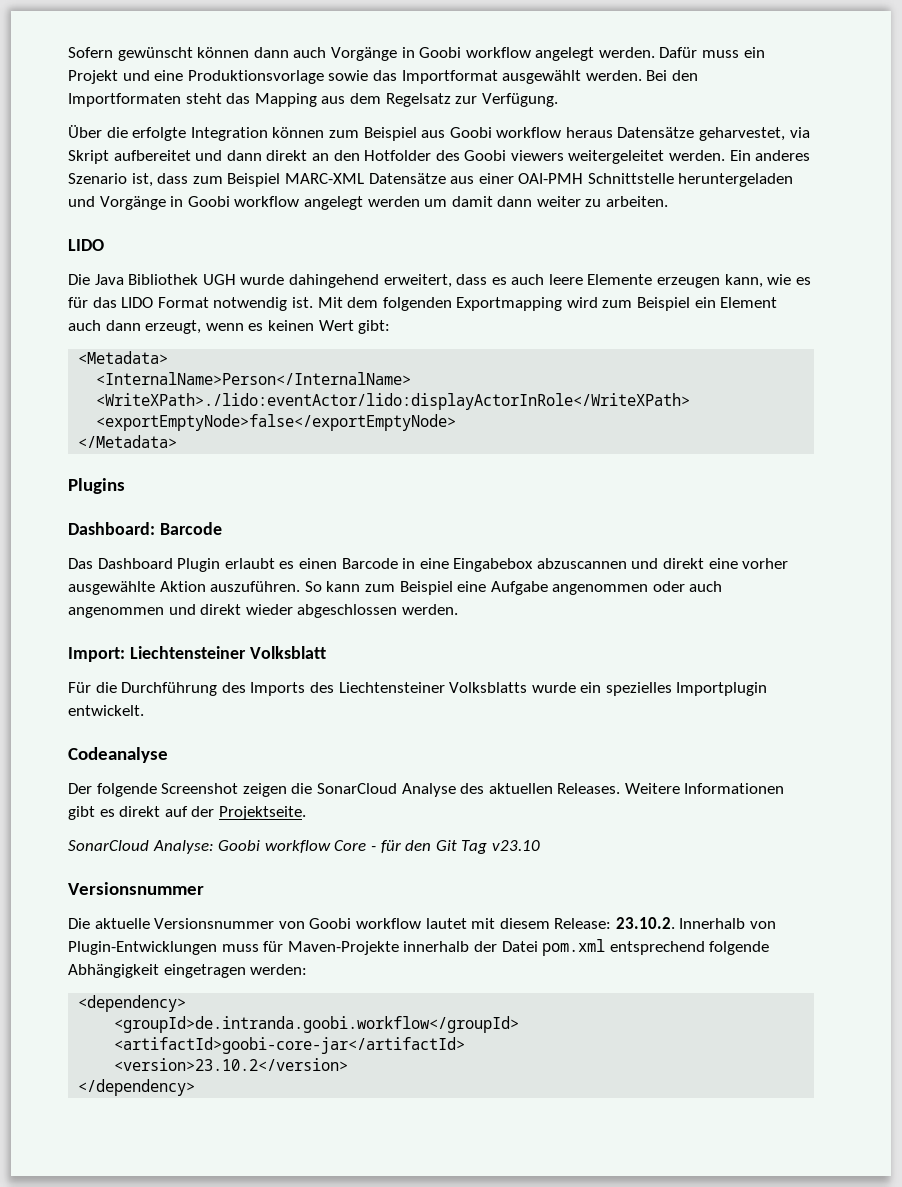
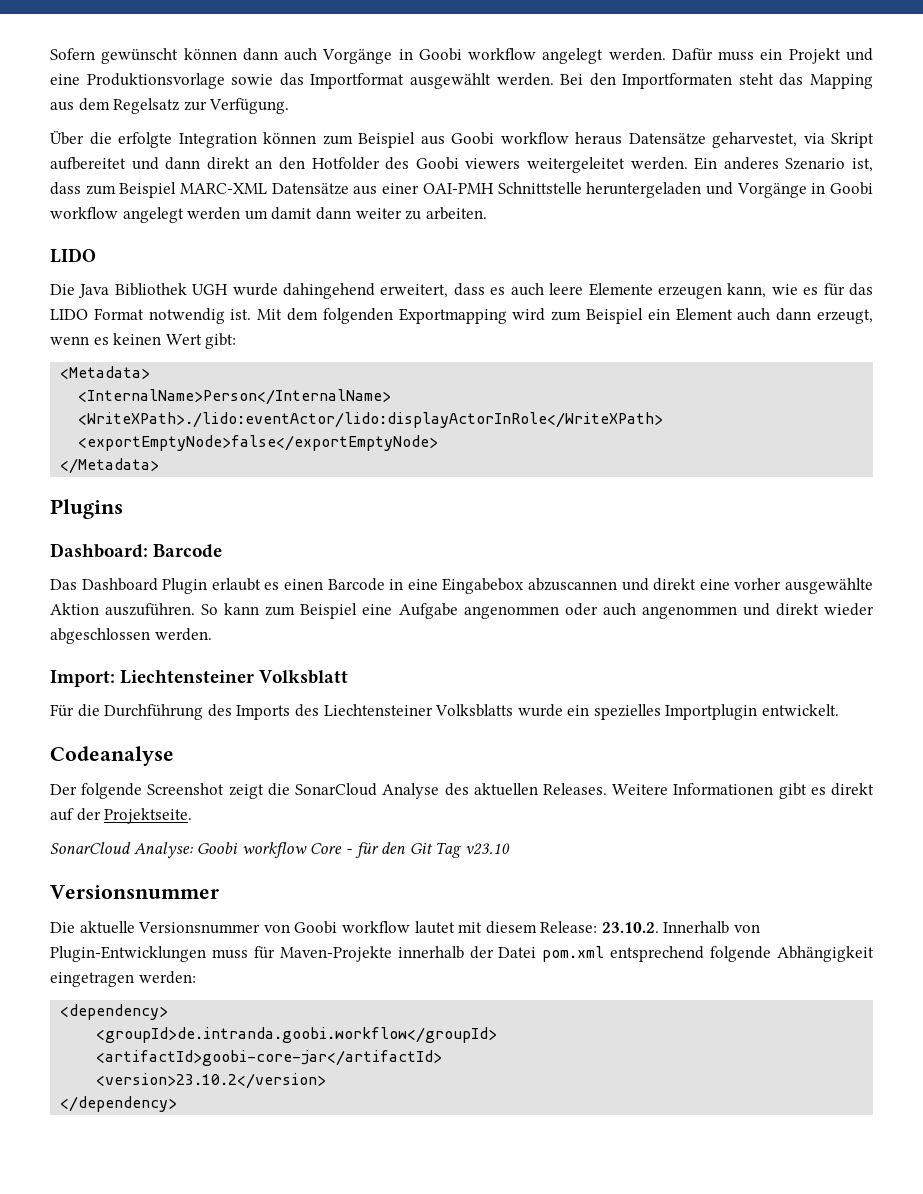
- Der folgende Screenshot zeigen die SonarCloud Analyse des aktuellen Releases.
+ Der folgende Screenshot zeigt die SonarCloud Analyse des aktuellen Releases.

